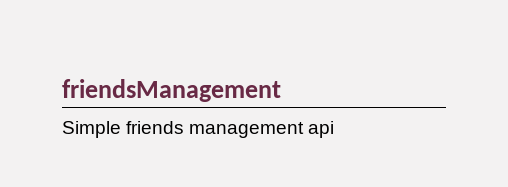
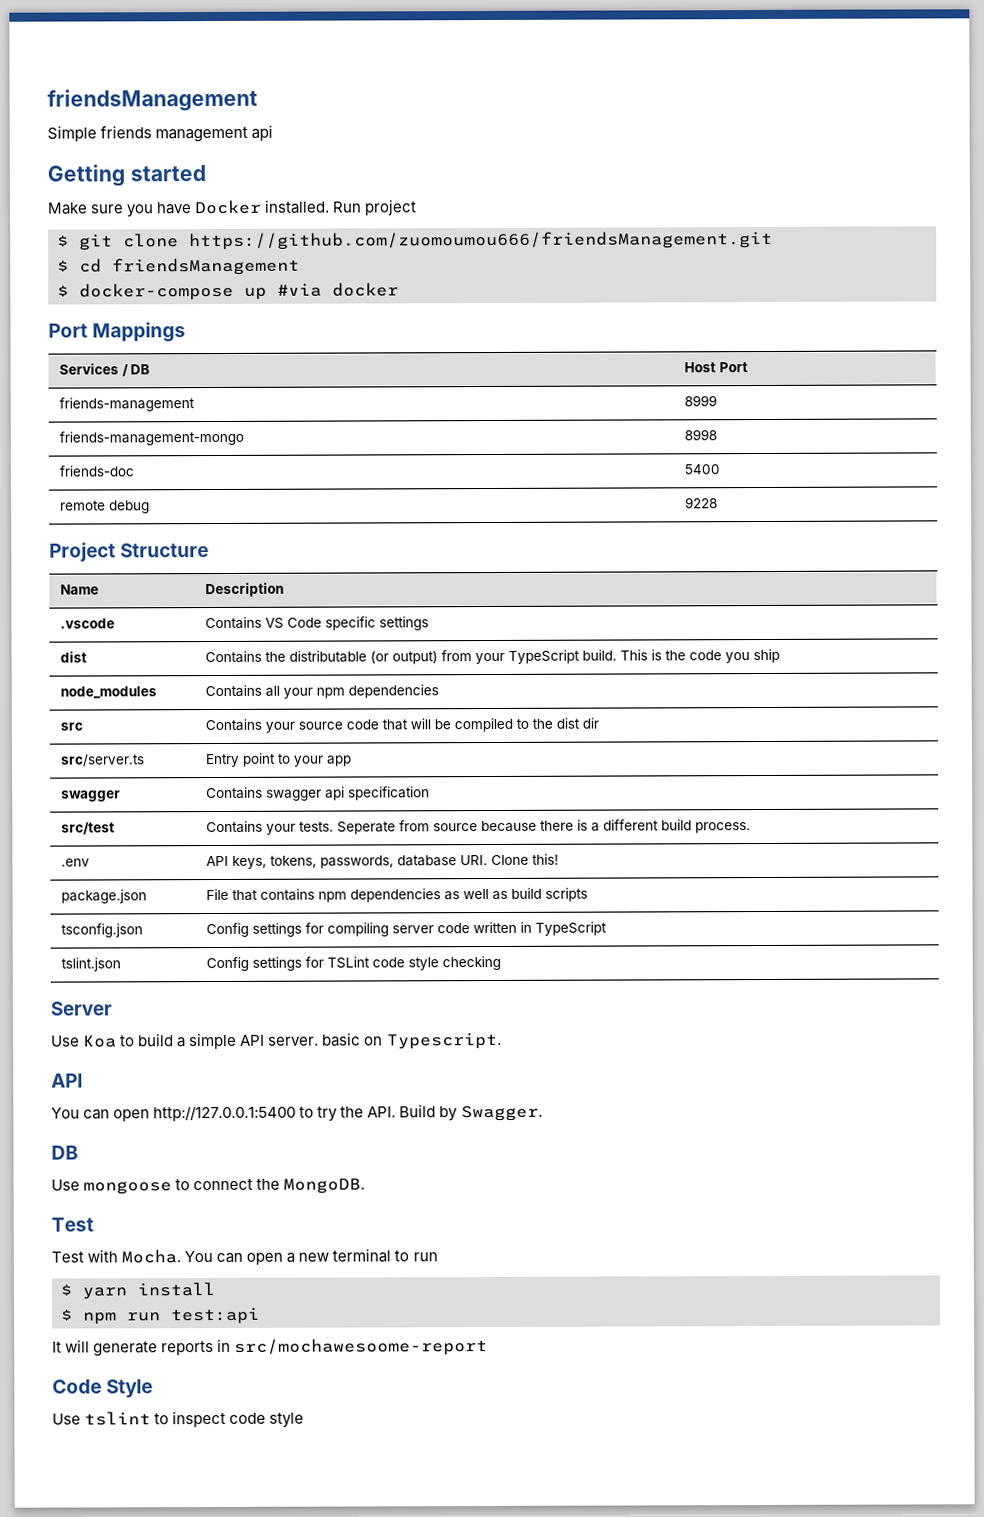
+ Getting started
+ Make sure you have Docker installed. Run project
+ $ git clone https://github.com/zuomoumou666/friendsManagement.git
+ $ cd friendsManagement
+ $ docker-compose up #via docker
+ Port Mappings
+ Services / DB | Host Port
+ friends-management | 8999
+ friends-management-mongo | 8998
+ friends-doc | 5400
+ remote debug | 9228
+ Project Structure
+ Name | Description
+ .vscode | Contains VS Code specific settings
+ dist | Contains the distributable (or output) from your TypeScript build. This is the code you ship
+ node_modules | Contains all your npm dependencies
+ src | Contains your source code that will be compiled to the dist dir
+ src/server.ts | Entry point to your app
+ swagger | Contains swagger api specification
+ src/test | Contains your tests. Seperate from source because there is a different build process.
+ .env | API keys, tokens, passwords, database URI. Clone this!
+ package.json | File that contains npm dependencies as well as build scripts
+ tsconfig.json | Config settings for compiling server code written in TypeScript
+ tslint.json | Config settings for TSLint code style checking
+ Server
+ Use Koa to build a simple API server. basic on Typescript.
+ API
+ You can open http://127.0.0.1:5400 to try the API. Build by Swagger.
+ DB
+ Use mongoose to connect the MongoDB.
+ Test
+ Test with Mocha. You can open a new terminal to run
+ $ yarn install
+ $ npm run test:api
+ It will generate reports in src/mochawesoome-report
+ Code Style
+ Use tslint to inspect code style

